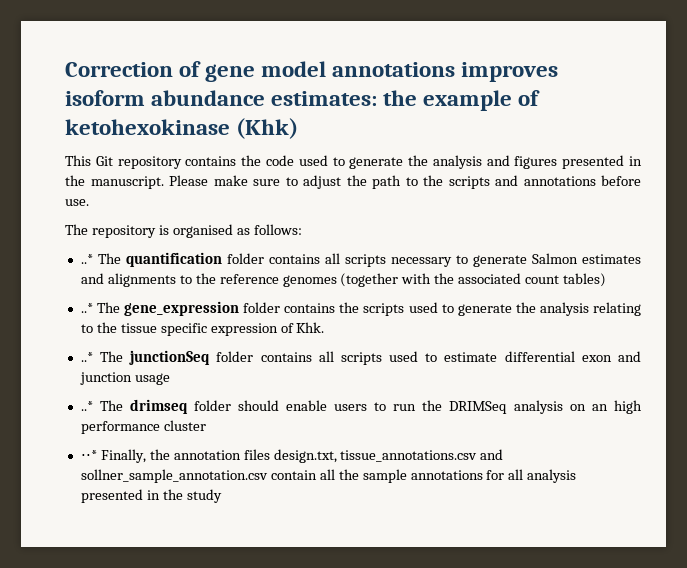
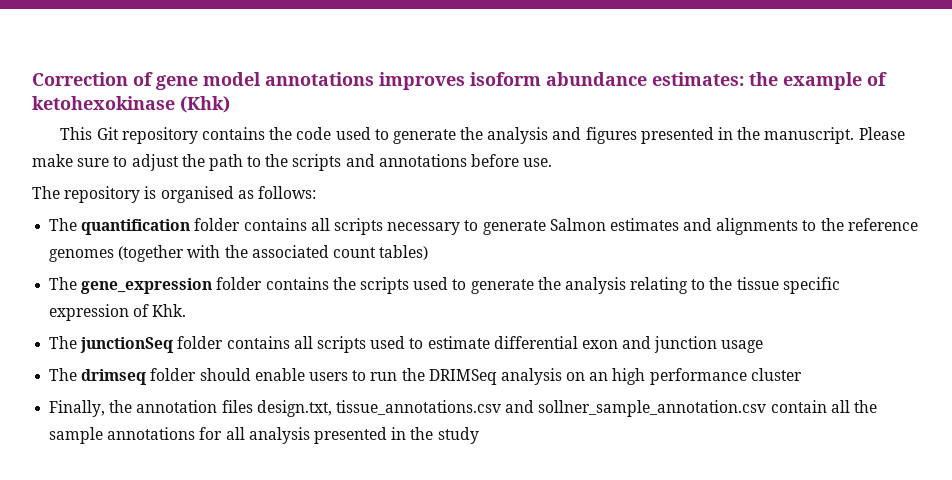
- ..* The quantification folder contains all scripts necessary to generate Salmon estimates and alignments to the reference genomes (together with the associated count tables)
+ The quantification folder contains all scripts necessary to generate Salmon estimates and alignments to the reference genomes (together with the associated count tables)
- ..* The gene_expression folder contains the scripts used to generate the analysis relating to the tissue specific expression of Khk.
+ The gene_expression folder contains the scripts used to generate the analysis relating to the tissue specific expression of Khk.
- ..* The junctionSeq folder contains all scripts used to estimate differential exon and junction usage
+ The junctionSeq folder contains all scripts used to estimate differential exon and junction usage
- ..* The drimseq folder should enable users to run the DRIMSeq analysis on an high performance cluster
+ The drimseq folder should enable users to run the DRIMSeq analysis on an high performance cluster
- ⋅⋅* Finally, the annotation files design.txt, tissue_annotations.csv and sollner_sample_annotation.csv contain all the sample annotations for all analysis presented in the study
+ Finally, the annotation files design.txt, tissue_annotations.csv and sollner_sample_annotation.csv contain all the sample annotations for all analysis presented in the study

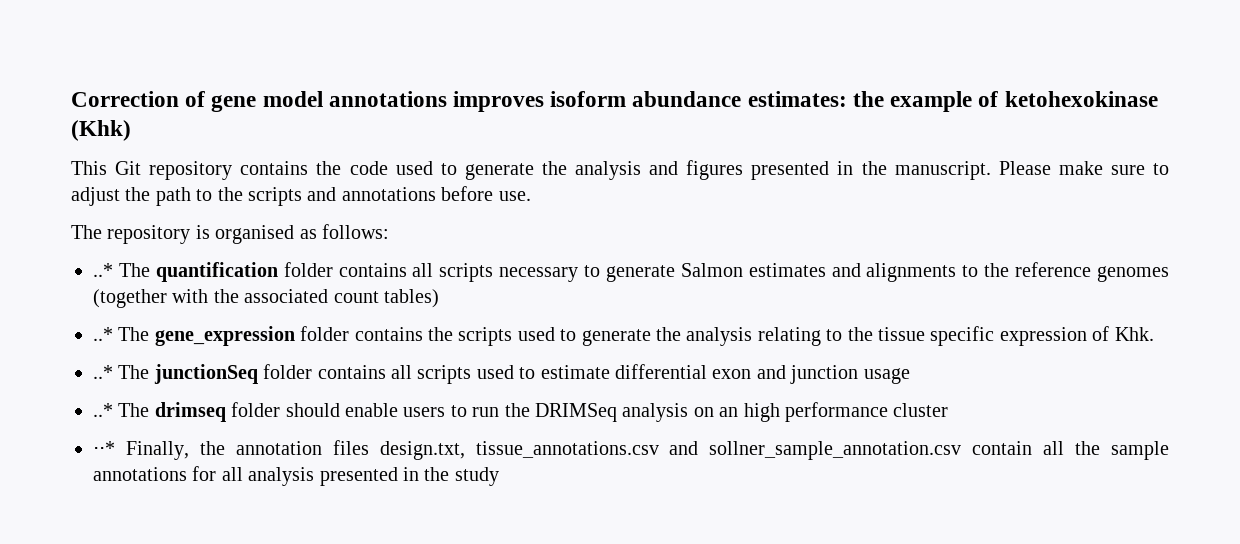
- The quantification folder contains all scripts necessary to generate Salmon estimates and alignments to the reference genomes (together with the associated count tables)
+ ..* The quantification folder contains all scripts necessary to generate Salmon estimates and alignments to the reference genomes (together with the associated count tables)
- The gene_expression folder contains the scripts used to generate the analysis relating to the tissue specific expression of Khk.
+ ..* The gene_expression folder contains the scripts used to generate the analysis relating to the tissue specific expression of Khk.
- The junctionSeq folder contains all scripts used to estimate differential exon and junction usage
+ ..* The junctionSeq folder contains all scripts used to estimate differential exon and junction usage
- The drimseq folder should enable users to run the DRIMSeq analysis on an high performance cluster
+ ..* The drimseq folder should enable users to run the DRIMSeq analysis on an high performance cluster
- Finally, the annotation files design.txt, tissue_annotations.csv and sollner_sample_annotation.csv contain all the sample annotations for all analysis presented in the study
+ ⋅⋅* Finally, the annotation files design.txt, tissue_annotations.csv and sollner_sample_annotation.csv contain all the sample annotations for all analysis presented in the study

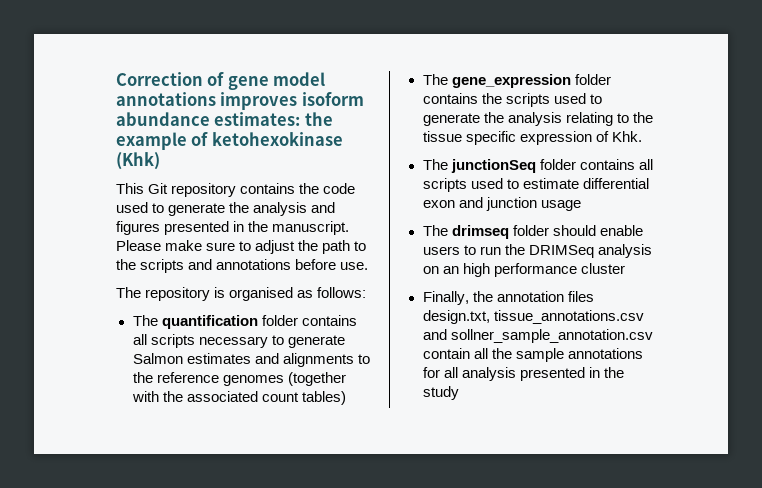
- ..* The quantification folder contains all scripts necessary to generate Salmon estimates and alignments to the reference genomes (together with the associated count tables)
+ The quantification folder contains all scripts necessary to generate Salmon estimates and alignments to the reference genomes (together with the associated count tables)
- ..* The gene_expression folder contains the scripts used to generate the analysis relating to the tissue specific expression of Khk.
+ The gene_expression folder contains the scripts used to generate the analysis relating to the tissue specific expression of Khk.
- ..* The junctionSeq folder contains all scripts used to estimate differential exon and junction usage
+ The junctionSeq folder contains all scripts used to estimate differential exon and junction usage
- ..* The drimseq folder should enable users to run the DRIMSeq analysis on an high performance cluster
+ The drimseq folder should enable users to run the DRIMSeq analysis on an high performance cluster
- ⋅⋅* Finally, the annotation files design.txt, tissue_annotations.csv and sollner_sample_annotation.csv contain all the sample annotations for all analysis presented in the study
+ Finally, the annotation files design.txt, tissue_annotations.csv and sollner_sample_annotation.csv contain all the sample annotations for all analysis presented in the study

